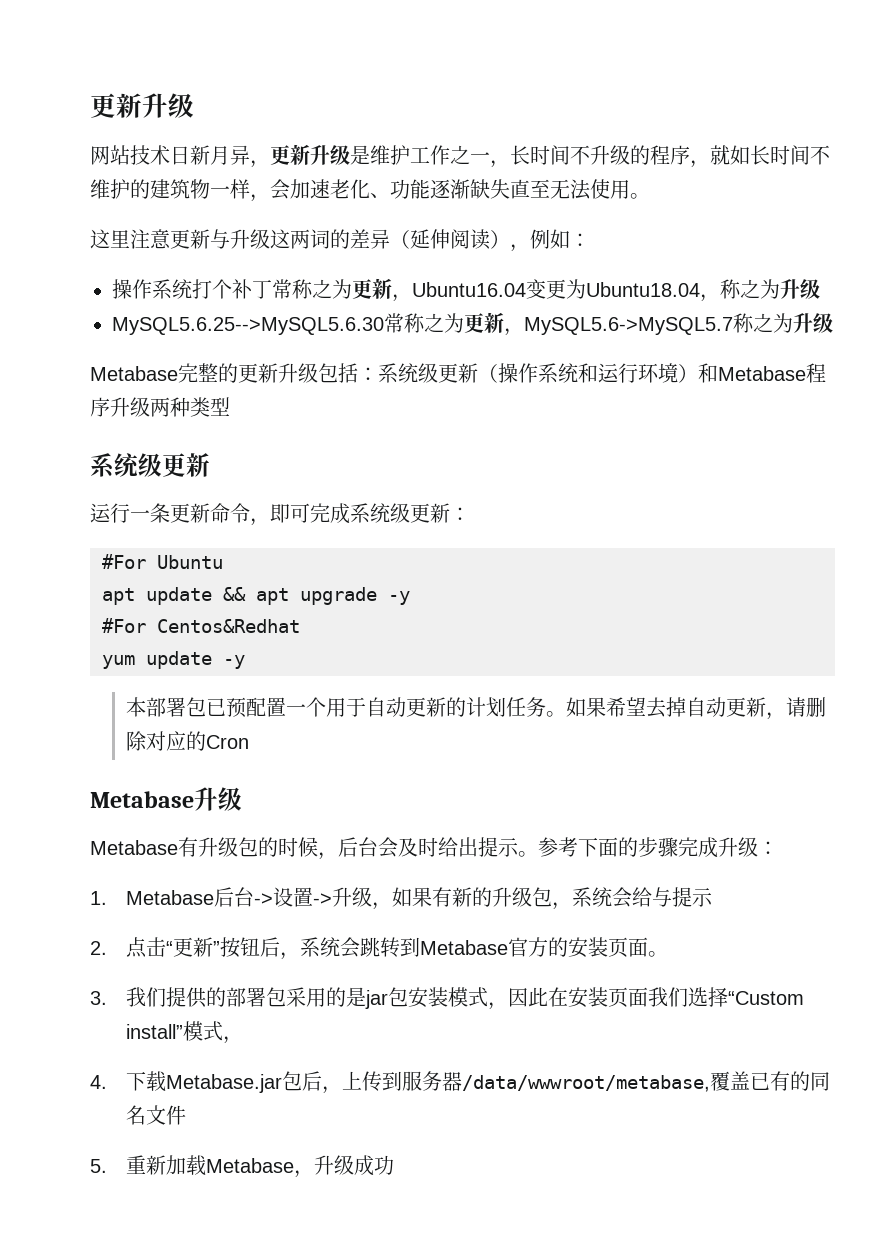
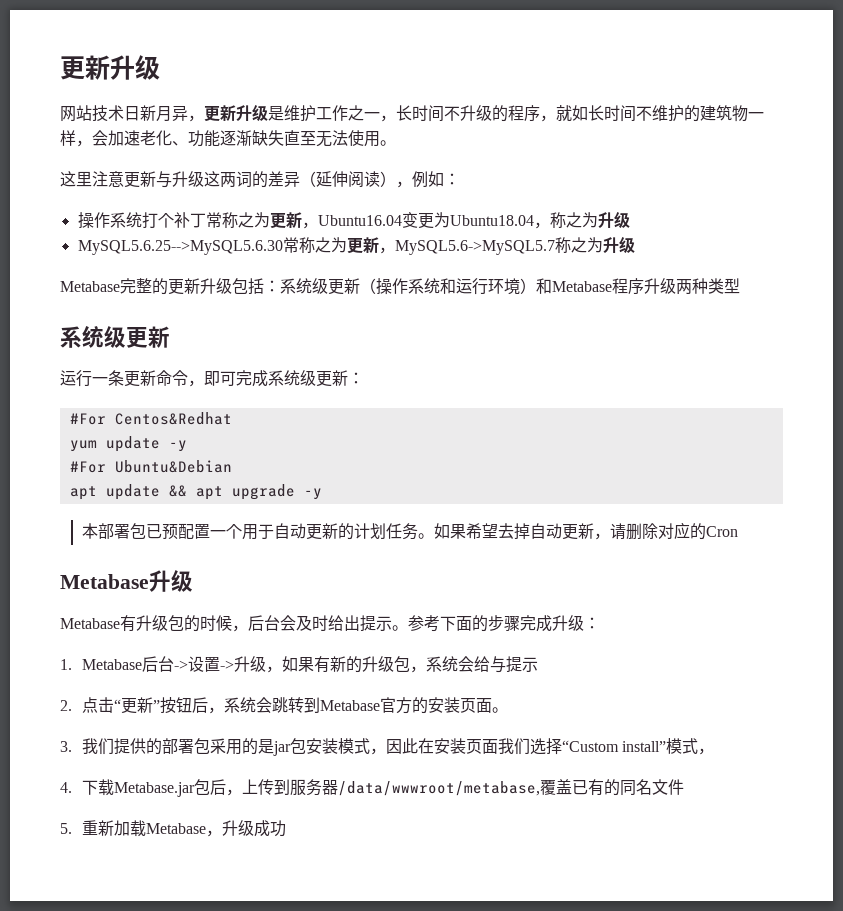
- #For Ubuntu
+ #For Centos&Redhat
+ yum update -y
+ #For Ubuntu&Debian
- #For Centos&Redhat
- yum update -y

